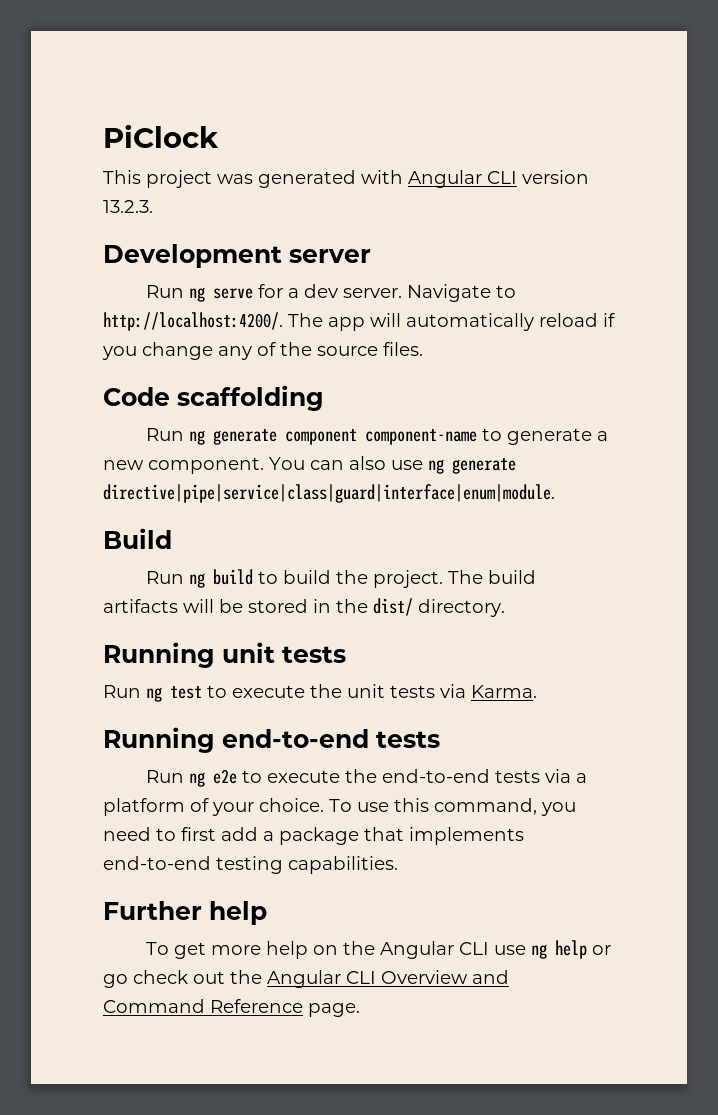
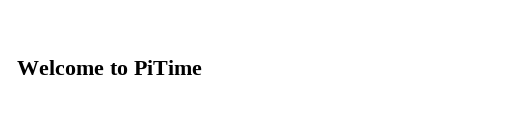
- PiClock
- This project was generated with Angular CLI version 13.2.3.
- Development server
- Run ng serve for a dev server. Navigate to http://localhost:4200/. The app will automatically reload if you change any of the source files.
- Code scaffolding
- Run ng generate component component-name to generate a new component. You can also use ng generate directive|pipe|service|class|guard|interface|enum|module.
- Build
- Run ng build to build the project. The build artifacts will be stored in the dist/ directory.
- Running unit tests
- Run ng test to execute the unit tests via Karma.
- Running end-to-end tests
- Run ng e2e to execute the end-to-end tests via a platform of your choice. To use this command, you need to first add a package that implements end-to-end testing capabilities.
- Further help
- To get more help on the Angular CLI use ng help or go check out the Angular CLI Overview and Command Reference page.
+ Welcome to PiTime

